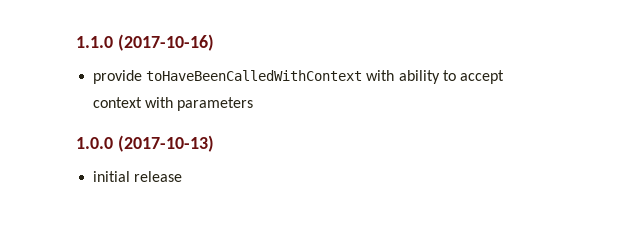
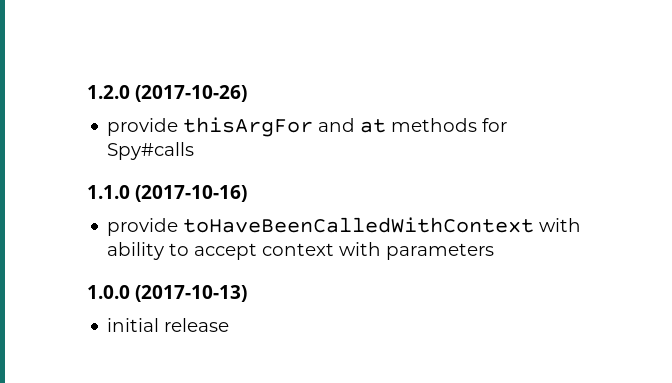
+ 1.2.0 (2017-10-26)
+ provide thisArgFor and at methods for Spy#calls

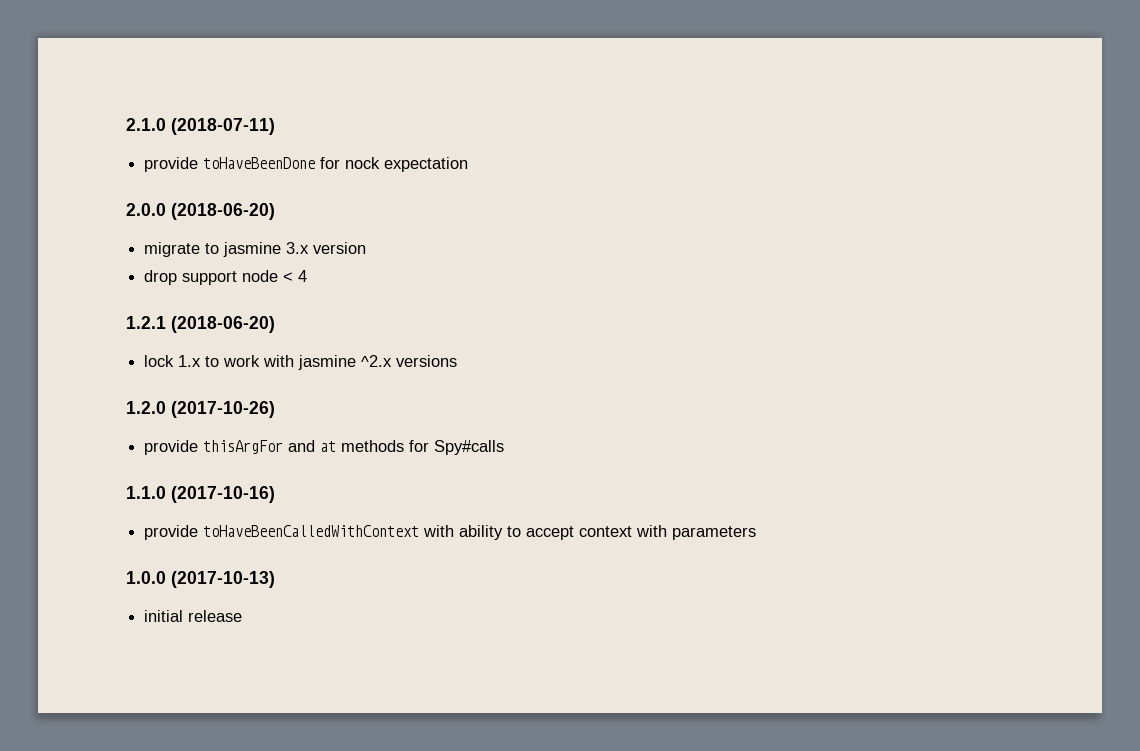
+ 2.1.0 (2018-07-11)
+ provide toHaveBeenDone for nock expectation
+ 2.0.0 (2018-06-20)
+ migrate to jasmine 3.x version
+ drop support node < 4
+ 1.2.1 (2018-06-20)
+ lock 1.x to work with jasmine ^2.x versions

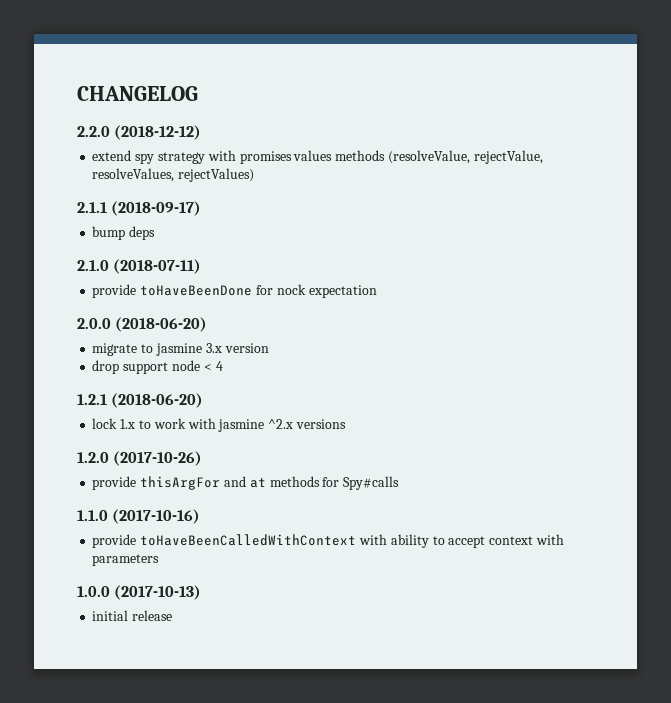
+ CHANGELOG
+ 2.2.0 (2018-12-12)
+ extend spy strategy with promises values methods (resolveValue, rejectValue, resolveValues, rejectValues)
+ 2.1.1 (2018-09-17)
+ bump deps

